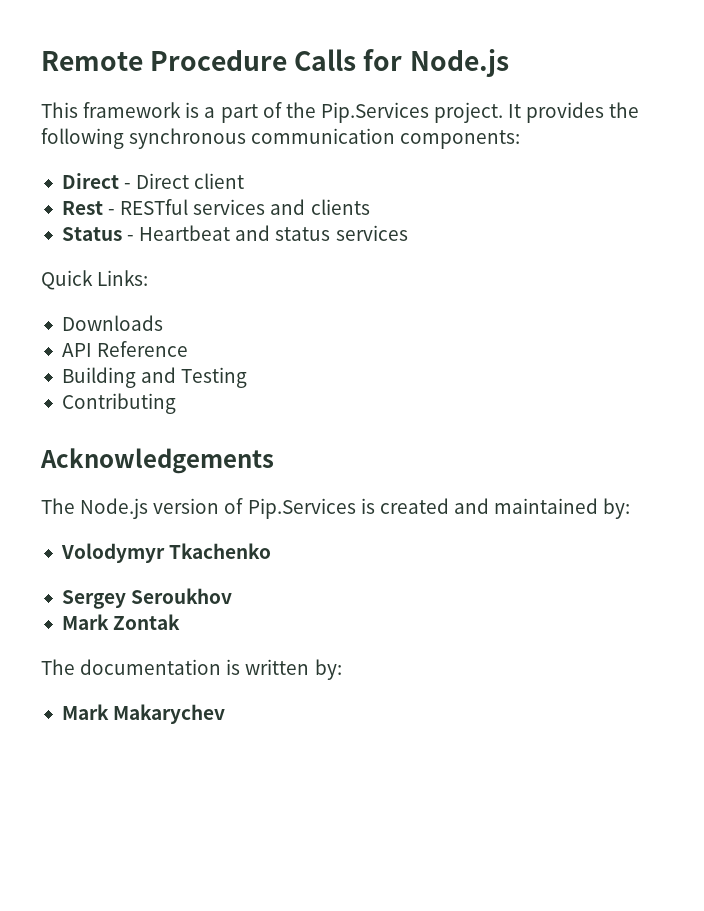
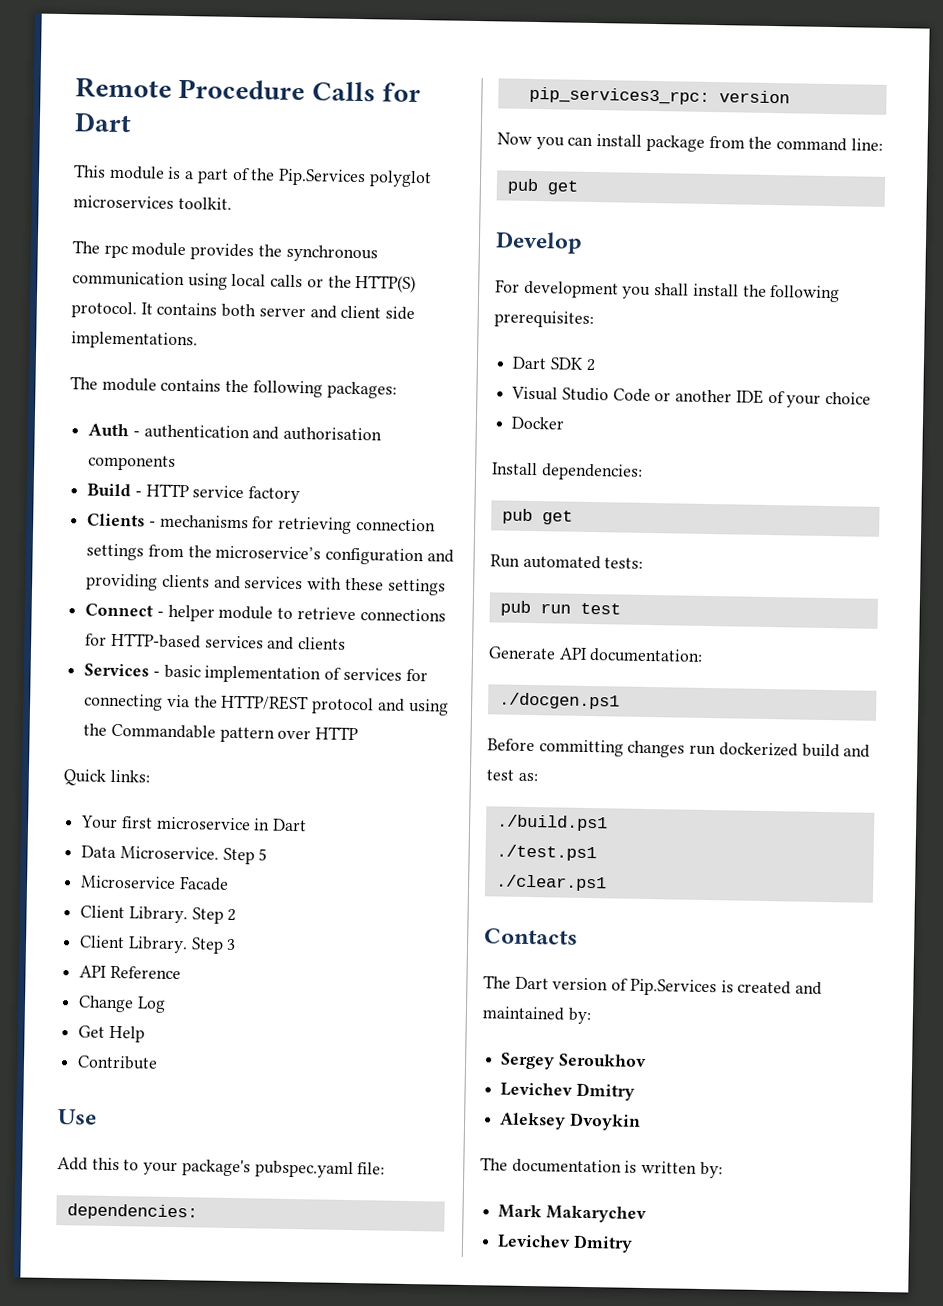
- Remote Procedure Calls for Node.js
+ Remote Procedure Calls for Dart
- This framework is a part of the Pip.Services project. It provides the following synchronous communication components:
- Direct - Direct client
- Rest - RESTful services and clients
- Status - Heartbeat and status services
- Quick Links:
- Downloads
+ This module is a part of the Pip.Services polyglot microservices toolkit.
+ The rpc module provides the synchronous communication using local calls or the HTTP(S) protocol. It contains both server and client side implementations.
+ The module contains the following packages:
+ Auth - authentication and authorisation components
+ Build - HTTP service factory
+ Clients - mechanisms for retrieving connection settings from the microservice’s configuration and providing clients and services with these settings
+ Connect - helper module to retrieve connections for HTTP-based services and clients
+ Services - basic implementation of services for connecting via the HTTP/REST protocol and using the Commandable pattern over HTTP
+ Quick links:
+ Your first microservice in Dart
+ Data Microservice. Step 5
+ Microservice Facade
+ Client Library. Step 2
+ Client Library. Step 3
  API Reference
- Building and Testing
- Contributing
- Acknowledgements
- The Node.js version of Pip.Services is created and maintained by:
+ Change Log
+ Get Help
+ Contribute
+ Use
+ Add this to your package's pubspec.yaml file:
+ dependencies:
+ pip_services3_rpc: version
+ Now you can install package from the command line:
+ pub get
+ Develop
+ For development you shall install the following prerequisites:
+ Dart SDK 2
+ Visual Studio Code or another IDE of your choice
+ Docker
+ Install dependencies:
+ pub get
+ Run automated tests:
+ pub run test
+ Generate API documentation:
+ ./docgen.ps1
+ Before committing changes run dockerized build and test as:
+ ./build.ps1
+ ./test.ps1
+ ./clear.ps1
+ Contacts
+ The Dart version of Pip.Services is created and maintained by:
- Volodymyr Tkachenko
  Sergey Seroukhov
- Mark Zontak
+ Levichev Dmitry
+ Aleksey Dvoykin
  Mark Makarychev
+ Levichev Dmitry

